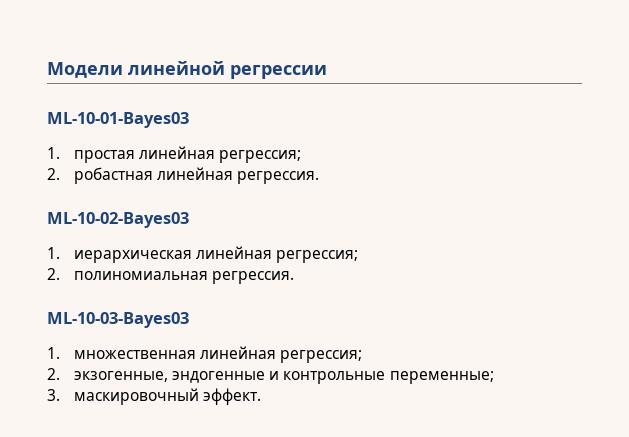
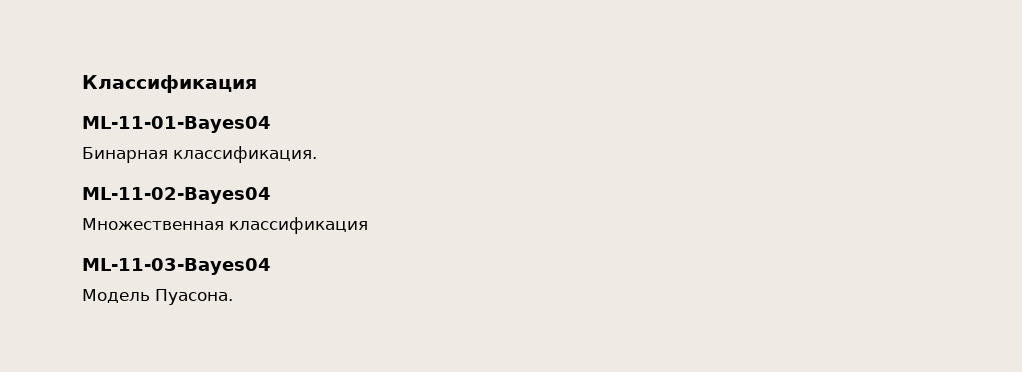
- Модели линейной регрессии
- ML-10-01-Bayes03
- 1. простая линейная регрессия;
- 2. робастная линейная регрессия.
- ML-10-02-Bayes03
- 1. иерархическая линейная регрессия;
- 2. полиномиальная регрессия.
- ML-10-03-Bayes03
- 1. множественная линейная регрессия;
- 2. экзогенные, эндогенные и контрольные переменные;
- 3. маскировочный эффект.
+ Классификация
+ ML-11-01-Bayes04
+ Бинарная классификация.
+ ML-11-02-Bayes04
+ Множественная классификация
+ ML-11-03-Bayes04
+ Модель Пуасона.

